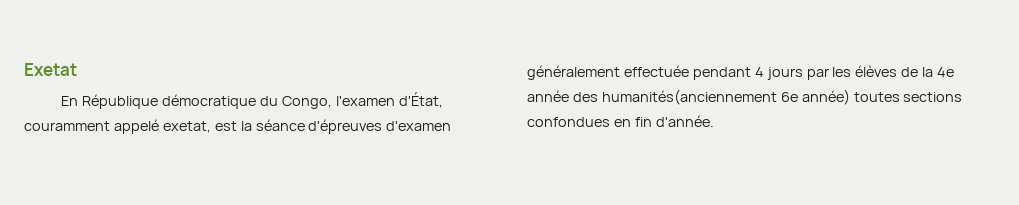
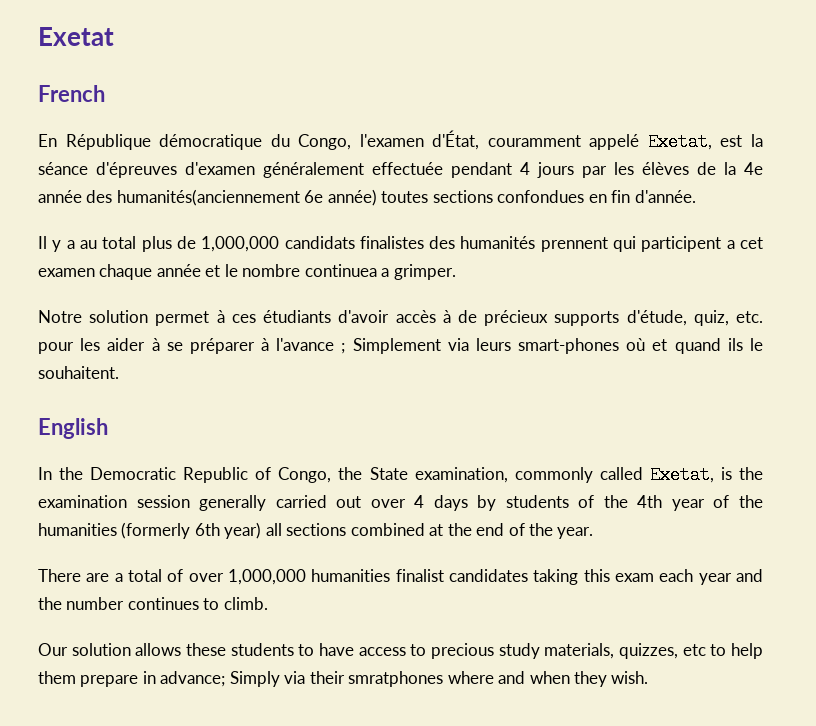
+ French
- En République démocratique du Congo, l'examen d'État, couramment appelé exetat, est la séance d'épreuves d'examen généralement effectuée pendant 4 jours par les élèves de la 4e année des humanités(anciennement 6e année) toutes sections confondues en fin d'année.
+ En République démocratique du Congo, l'examen d'État, couramment appelé Exetat, est la séance d'épreuves d'examen généralement effectuée pendant 4 jours par les élèves de la 4e année des humanités(anciennement 6e année) toutes sections confondues en fin d'année.
+ Il y a au total plus de 1,000,000 candidats finalistes des humanités prennent qui participent a cet examen chaque année et le nombre continuea a grimper.
+ Notre solution permet à ces étudiants d'avoir accès à de précieux supports d'étude, quiz, etc. pour les aider à se préparer à l'avance ; Simplement via leurs smart-phones où et quand ils le souhaitent.
+ English
+ In the Democratic Republic of Congo, the State examination, commonly called Exetat, is the examination session generally carried out over 4 days by students of the 4th year of the humanities (formerly 6th year) all sections combined at the end of the year.
+ There are a total of over 1,000,000 humanities finalist candidates taking this exam each year and the number continues to climb.
+ Our solution allows these students to have access to precious study materials, quizzes, etc to help them prepare in advance; Simply via their smratphones where and when they wish.

